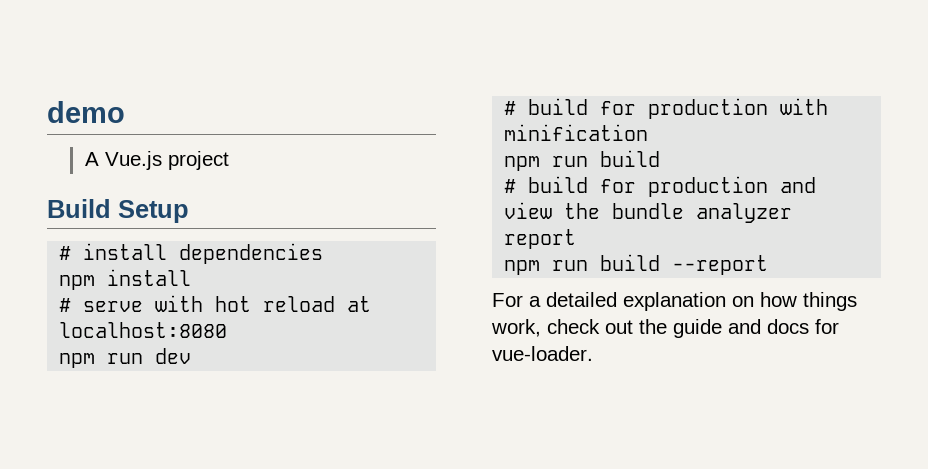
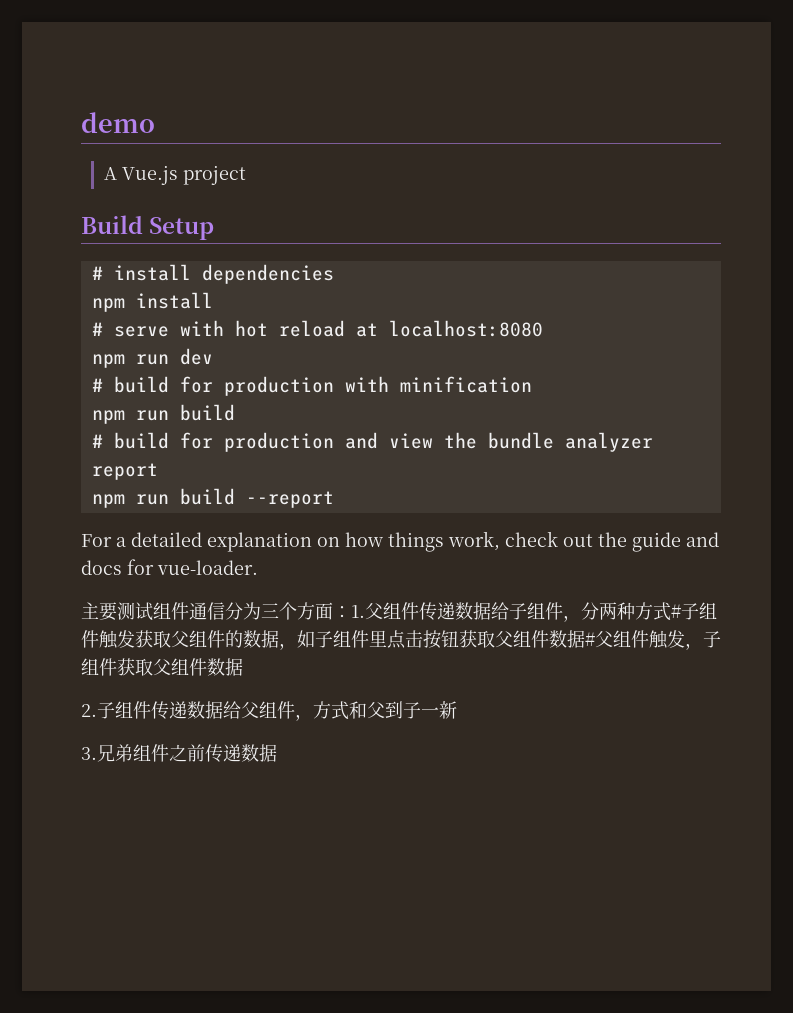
+ 主要测试组件通信分为三个方面：1.父组件传递数据给子组件，分两种方式#子组件触发获取父组件的数据，如子组件里点击按钮获取父组件数据#父组件触发，子组件获取父组件数据
+ 2.子组件传递数据给父组件，方式和父到子一新
+ 3.兄弟组件之前传递数据

